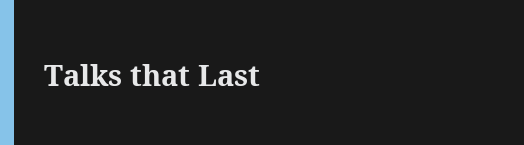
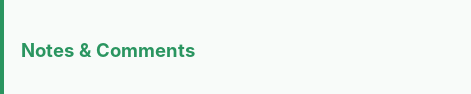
- Talks that Last
+ Notes & Comments

